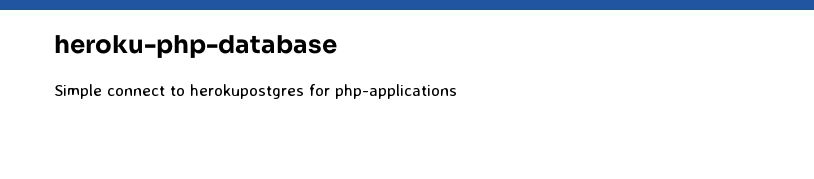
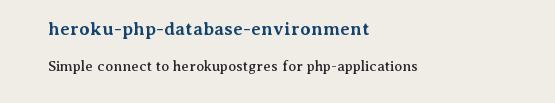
- heroku-php-database
+ heroku-php-database-environment

